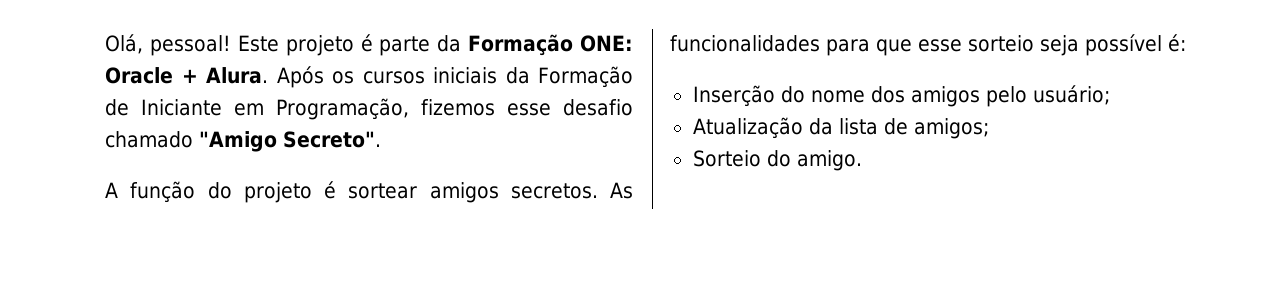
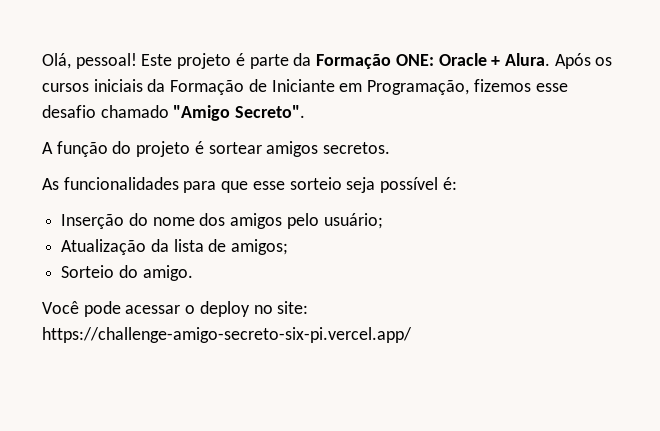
- A função do projeto é sortear amigos secretos. As funcionalidades para que esse sorteio seja possível é:
+ A função do projeto é sortear amigos secretos.
+ As funcionalidades para que esse sorteio seja possível é:
+ Você pode acessar o deploy no site: https://challenge-amigo-secreto-six-pi.vercel.app/

